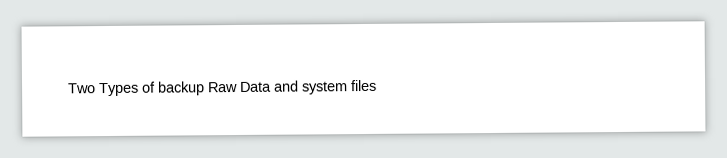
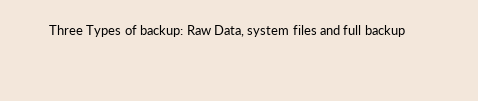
- Two Types of backup Raw Data and system files
+ Three Types of backup: Raw Data, system files and full backup

